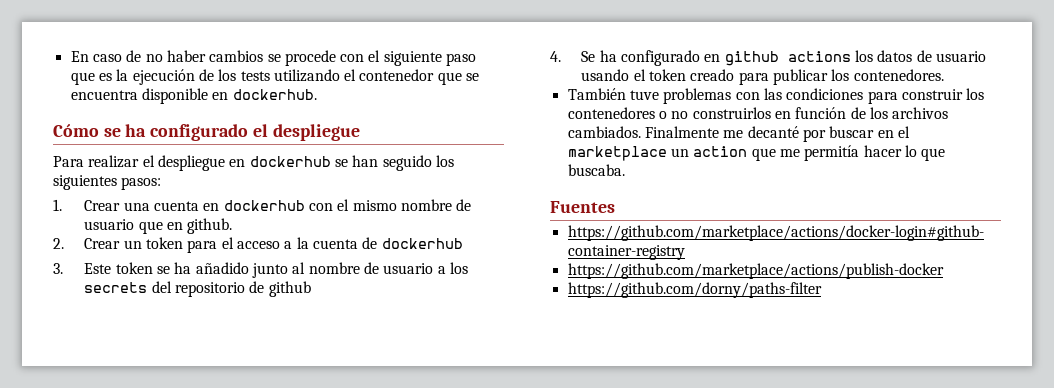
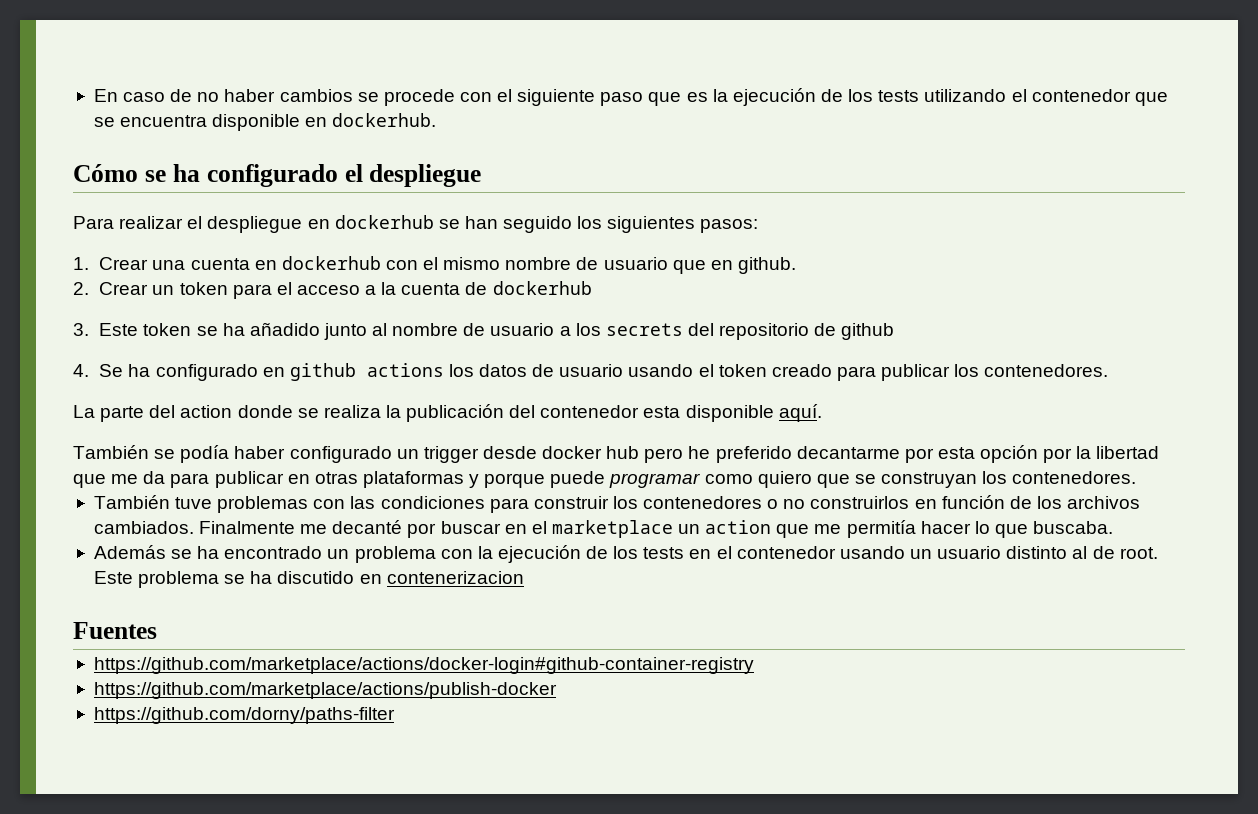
+ La parte del action donde se realiza la publicación del contenedor esta disponible aquí.
+ También se podía haber configurado un trigger desde docker hub pero he preferido decantarme por esta opción por la libertad que me da para publicar en otras plataformas y porque puede programar como quiero que se construyan los contenedores.
+ Además se ha encontrado un problema con la ejecución de los tests en el contenedor usando un usuario distinto al de root. Este problema se ha discutido en contenerizacion

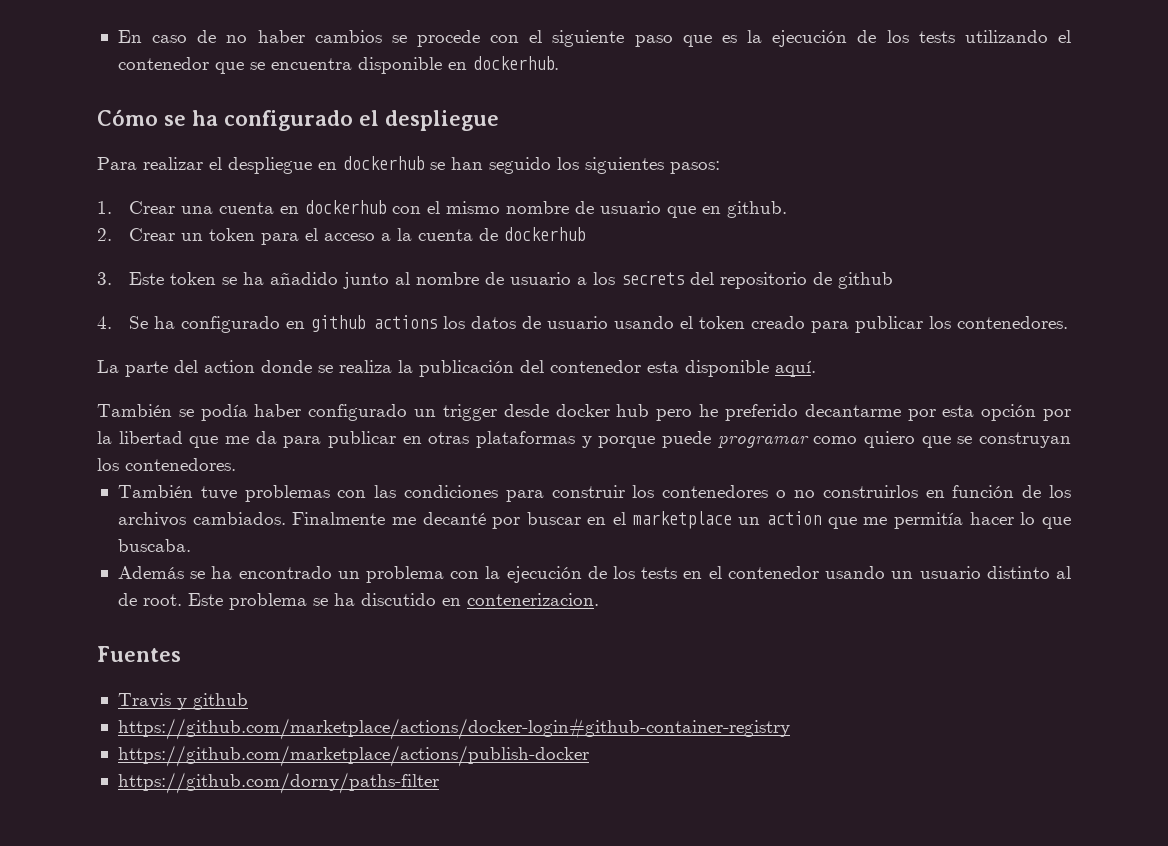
- Este problema se ha discutido en contenerizacion
+ Este problema se ha discutido en contenerizacion.
+ Travis y github

